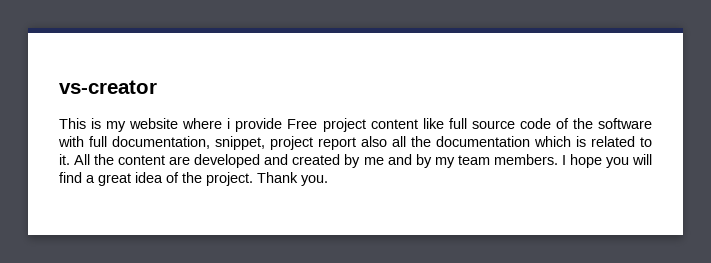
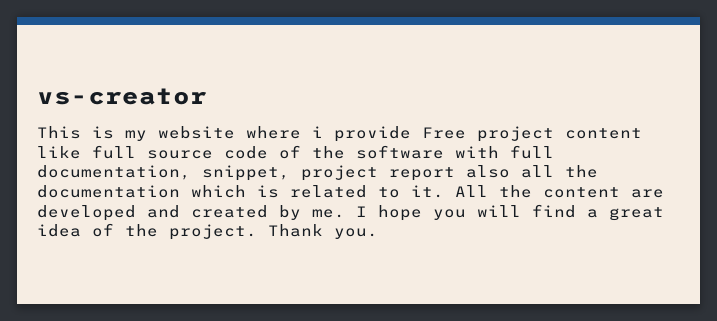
- All the content are developed and created by me and by my team members.
+ All the content are developed and created by me.

